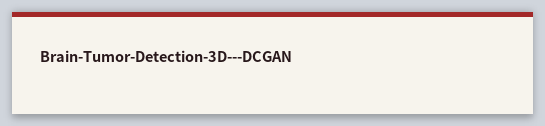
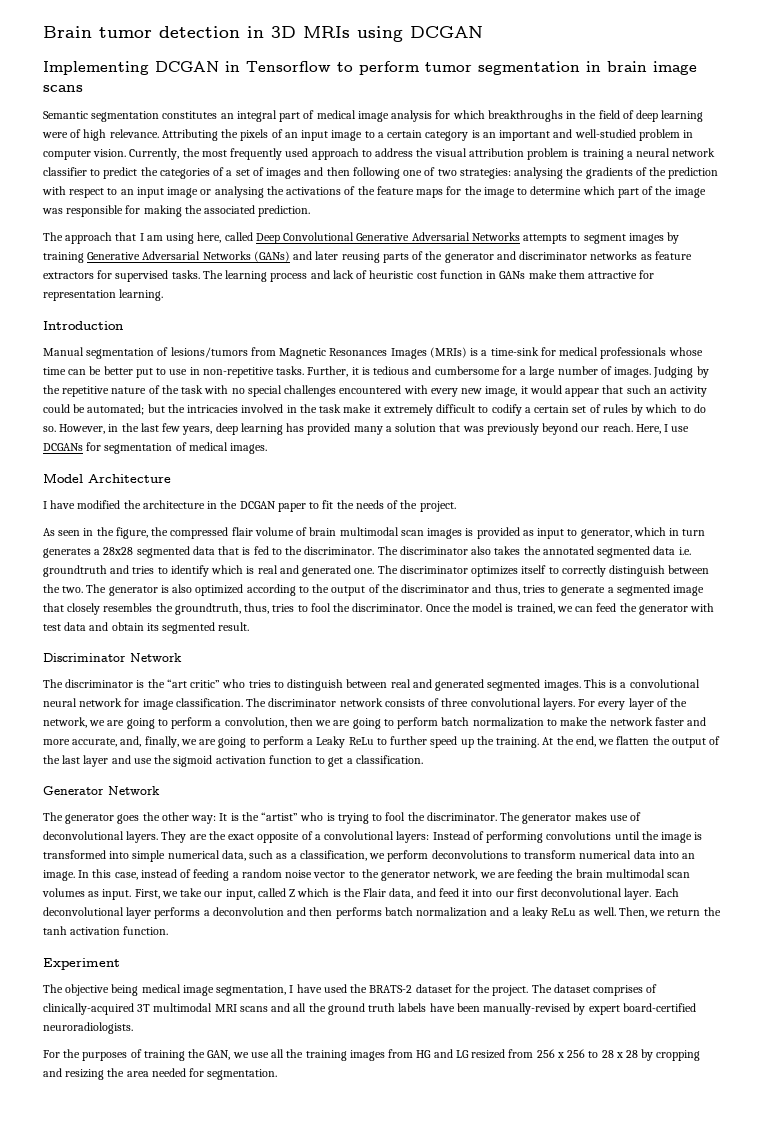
- Brain-Tumor-Detection-3D---DCGAN
+ Brain tumor detection in 3D MRIs using DCGAN
+ Implementing DCGAN in Tensorflow to perform tumor segmentation in brain image scans
+ Semantic segmentation constitutes an integral part of medical image analysis for which breakthroughs in the field of deep learning were of high relevance. Attributing the pixels of an input image to a certain category is an important and well-studied problem in computer vision. Currently, the most frequently used approach to address the visual attribution problem is training a neural network classifier to predict the categories of a set of images and then following one of two strategies: analysing the gradients of the prediction with respect to an input image or analysing the activations of the feature maps for the image to determine which part of the image was responsible for making the associated prediction.
+ The approach that I am using here, called Deep Convolutional Generative Adversarial Networks attempts to segment images by training Generative Adversarial Networks (GANs) and later reusing parts of the generator and discriminator networks as feature extractors for supervised tasks. The learning process and lack of heuristic cost function in GANs make them attractive for representation learning.
+ Introduction
+ Manual segmentation of lesions/tumors from Magnetic Resonances Images (MRIs) is a time-sink for medical professionals whose time can be better put to use in non-repetitive tasks. Further, it is tedious and cumbersome for a large number of images. Judging by the repetitive nature of the task with no special challenges encountered with every new image, it would appear that such an activity could be automated; but the intricacies involved in the task make it extremely difficult to codify a certain set of rules by which to do so. However, in the last few years, deep learning has provided many a solution that was previously beyond our reach. Here, I use DCGANs for segmentation of medical images.
+ Model Architecture
+ I have modified the architecture in the DCGAN paper to fit the needs of the project.
+ As seen in the figure, the compressed flair volume of brain multimodal scan images is provided as input to generator, which in turn generates a 28x28 segmented data that is fed to the discriminator. The discriminator also takes the annotated segmented data i.e. groundtruth and tries to identify which is real and generated one. The discriminator optimizes itself to correctly distinguish between the two. The generator is also optimized according to the output of the discriminator and thus, tries to generate a segmented image that closely resembles the groundtruth, thus, tries to fool the discriminator. Once the model is trained, we can feed the generator with test data and obtain its segmented result.
+ Discriminator Network
+ The discriminator is the “art critic” who tries to distinguish between real and generated segmented images. This is a convolutional neural network for image classification. The discriminator network consists of three convolutional layers. For every layer of the network, we are going to perform a convolution, then we are going to perform batch normalization to make the network faster and more accurate, and, finally, we are going to perform a Leaky ReLu to further speed up the training. At the end, we flatten the output of the last layer and use the sigmoid activation function to get a classification.
+ Generator Network
+ The generator goes the other way: It is the “artist” who is trying to fool the discriminator. The generator makes use of deconvolutional layers. They are the exact opposite of a convolutional layers: Instead of performing convolutions until the image is transformed into simple numerical data, such as a classification, we perform deconvolutions to transform numerical data into an image. In this case, instead of feeding a random noise vector to the generator network, we are feeding the brain multimodal scan volumes as input. First, we take our input, called Z which is the Flair data, and feed it into our first deconvolutional layer. Each deconvolutional layer performs a deconvolution and then performs batch normalization and a leaky ReLu as well. Then, we return the tanh activation function.
+ Experiment
+ The objective being medical image segmentation, I have used the BRATS-2 dataset for the project. The dataset comprises of clinically-acquired 3T multimodal MRI scans and all the ground truth labels have been manually-revised by expert board-certified neuroradiologists.
+ For the purposes of training the GAN, we use all the training images from HG and LG resized from 256 x 256 to 28 x 28 by cropping and resizing the area needed for segmentation.

